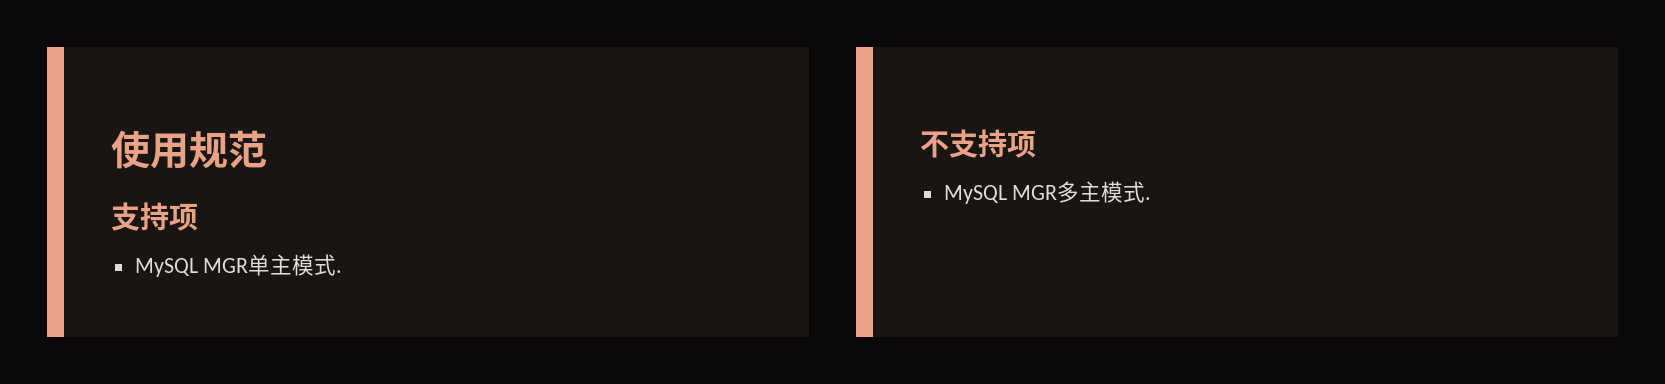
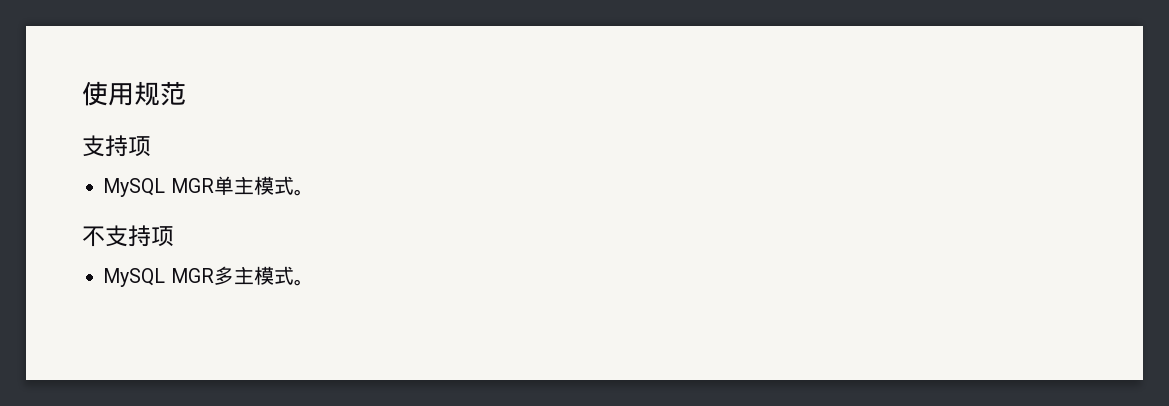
- MySQL MGR单主模式.
+ MySQL MGR单主模式。
- MySQL MGR多主模式.
+ MySQL MGR多主模式。

